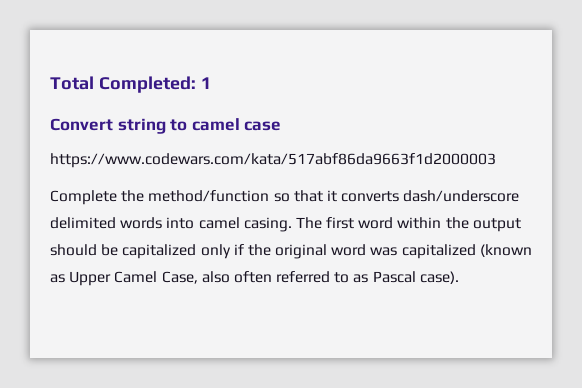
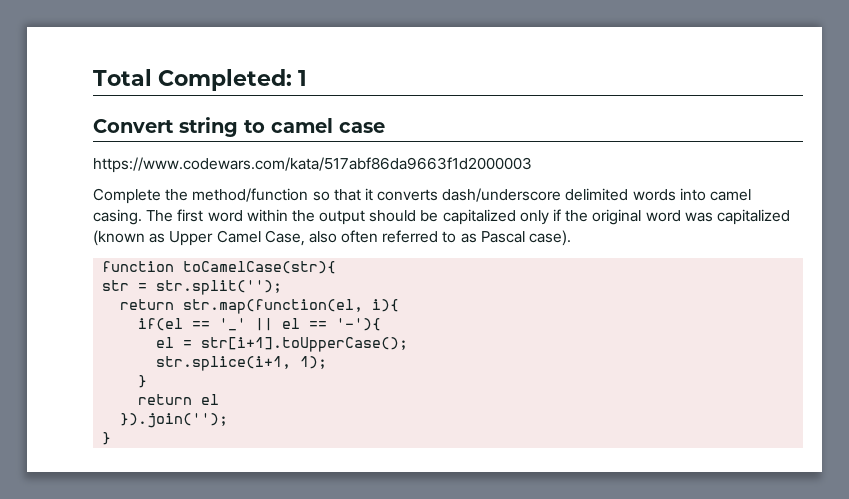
+ function toCamelCase(str){
+ str = str.split('');
+ return str.map(function(el, i){
+ if(el == '_' || el == '-'){
+ el = str[i+1].toUpperCase();
+ str.splice(i+1, 1);
+ }
+ return el
+ }).join('');
+ }

